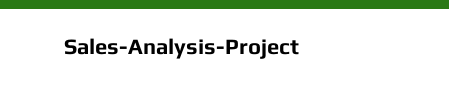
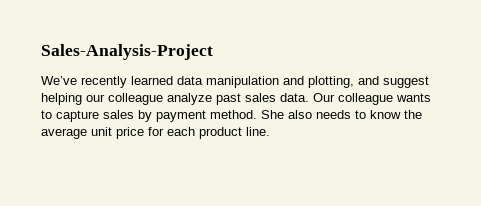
+ We’ve recently learned data manipulation and plotting, and suggest helping our colleague analyze past sales data. Our colleague wants to capture sales by payment method. She also needs to know the average unit price for each product line.

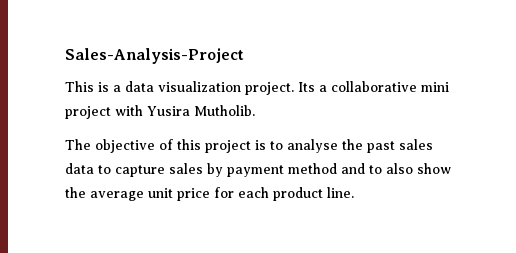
- We’ve recently learned data manipulation and plotting, and suggest helping our colleague analyze past sales data. Our colleague wants to capture sales by payment method. She also needs to know the average unit price for each product line.
+ This is a data visualization project. Its a collaborative mini project with Yusira Mutholib.
+ The objective of this project is to analyse the past sales data to capture sales by payment method and to also show the average unit price for each product line.

